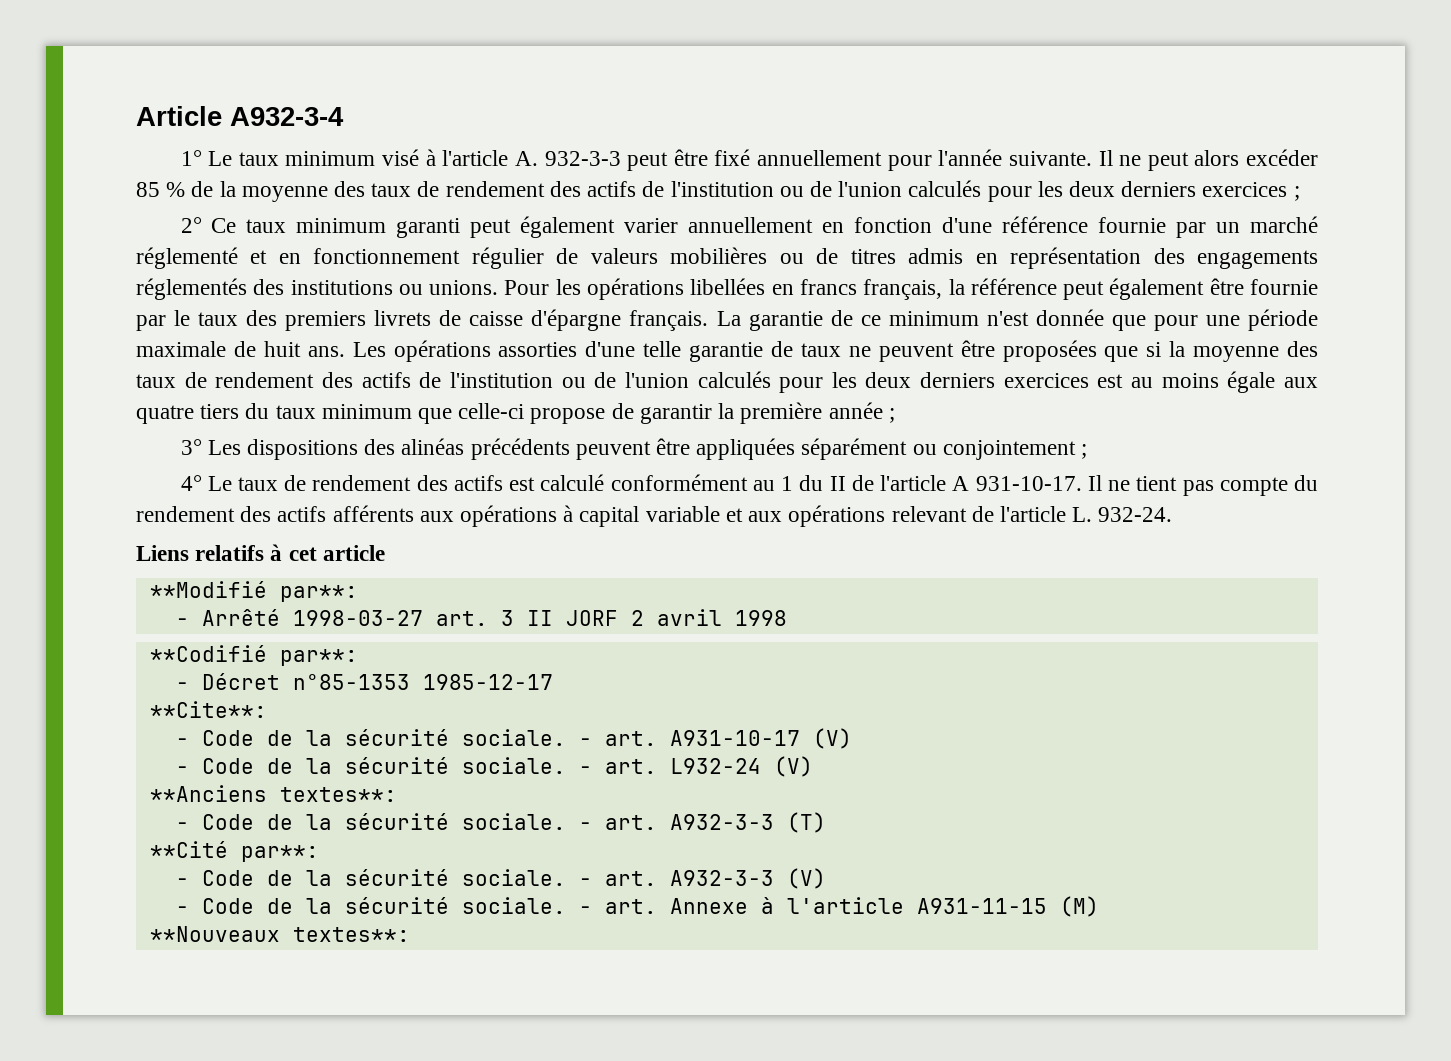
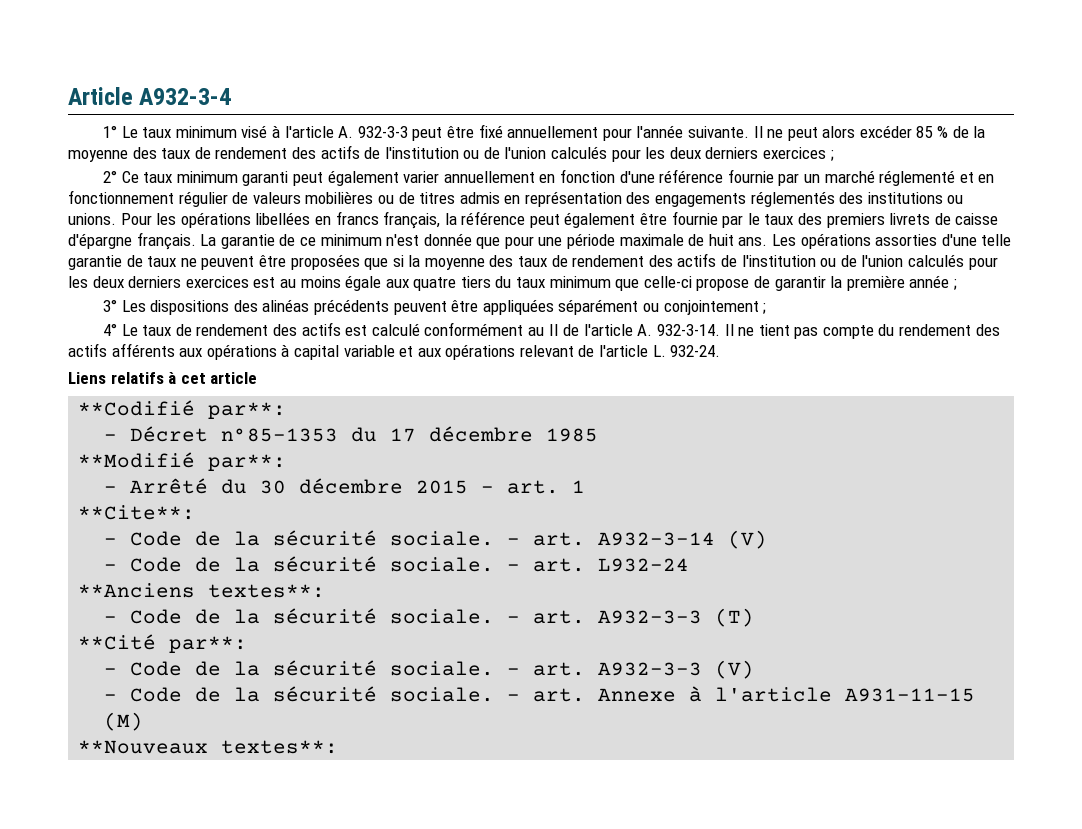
- 4° Le taux de rendement des actifs est calculé conformément au 1 du II de l'article A 931-10-17.
+ 4° Le taux de rendement des actifs est calculé conformément au II de l'article A. 932-3-14.
- **Modifié par**:
- - Arrêté 1998-03-27 art. 3 II JORF 2 avril 1998
- - Décret n°85-1353 1985-12-17
+ - Décret n°85-1353 du 17 décembre 1985
+ **Modifié par**:
+ - Arrêté du 30 décembre 2015 - art. 1
- - art. A931-10-17 (V)
+ - art. A932-3-14 (V)
- - art. L932-24 (V)
+ - art. L932-24

